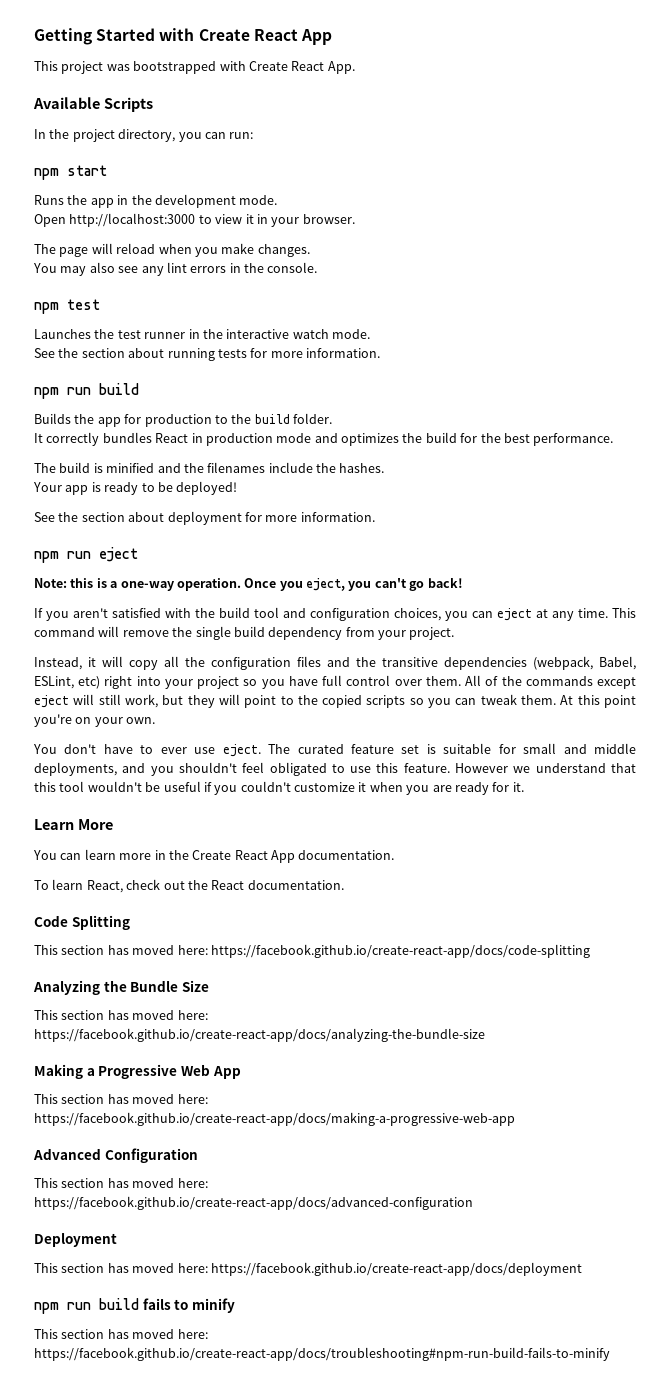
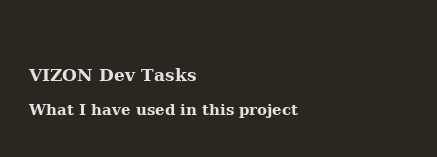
- Getting Started with Create React App
- This project was bootstrapped with Create React App.
- Available Scripts
- In the project directory, you can run:
- npm start
- Runs the app in the development mode.
- Open http://localhost:3000 to view it in your browser.
- The page will reload when you make changes.
- You may also see any lint errors in the console.
- npm test
- Launches the test runner in the interactive watch mode.
- See the section about running tests for more information.
- npm run build
- Builds the app for production to the build folder.
- It correctly bundles React in production mode and optimizes the build for the best performance.
- The build is minified and the filenames include the hashes.
- Your app is ready to be deployed!
- See the section about deployment for more information.
- npm run eject
- Note: this is a one-way operation. Once you eject, you can't go back!
- If you aren't satisfied with the build tool and configuration choices, you can eject at any time. This command will remove the single build dependency from your project.
- Instead, it will copy all the configuration files and the transitive dependencies (webpack, Babel, ESLint, etc) right into your project so you have full control over them. All of the commands except eject will still work, but they will point to the copied scripts so you can tweak them. At this point you're on your own.
- You don't have to ever use eject. The curated feature set is suitable for small and middle deployments, and you shouldn't feel obligated to use this feature. However we understand that this tool wouldn't be useful if you couldn't customize it when you are ready for it.
- Learn More
- You can learn more in the Create React App documentation.
- To learn React, check out the React documentation.
- Code Splitting
- This section has moved here: https://facebook.github.io/create-react-app/docs/code-splitting
- Analyzing the Bundle Size
- This section has moved here: https://facebook.github.io/create-react-app/docs/analyzing-the-bundle-size
- Making a Progressive Web App
- This section has moved here: https://facebook.github.io/create-react-app/docs/making-a-progressive-web-app
- Advanced Configuration
- This section has moved here: https://facebook.github.io/create-react-app/docs/advanced-configuration
- Deployment
- This section has moved here: https://facebook.github.io/create-react-app/docs/deployment
- npm run build fails to minify
- This section has moved here: https://facebook.github.io/create-react-app/docs/troubleshooting#npm-run-build-fails-to-minify
+ VIZON Dev Tasks
+ What I have used in this project

